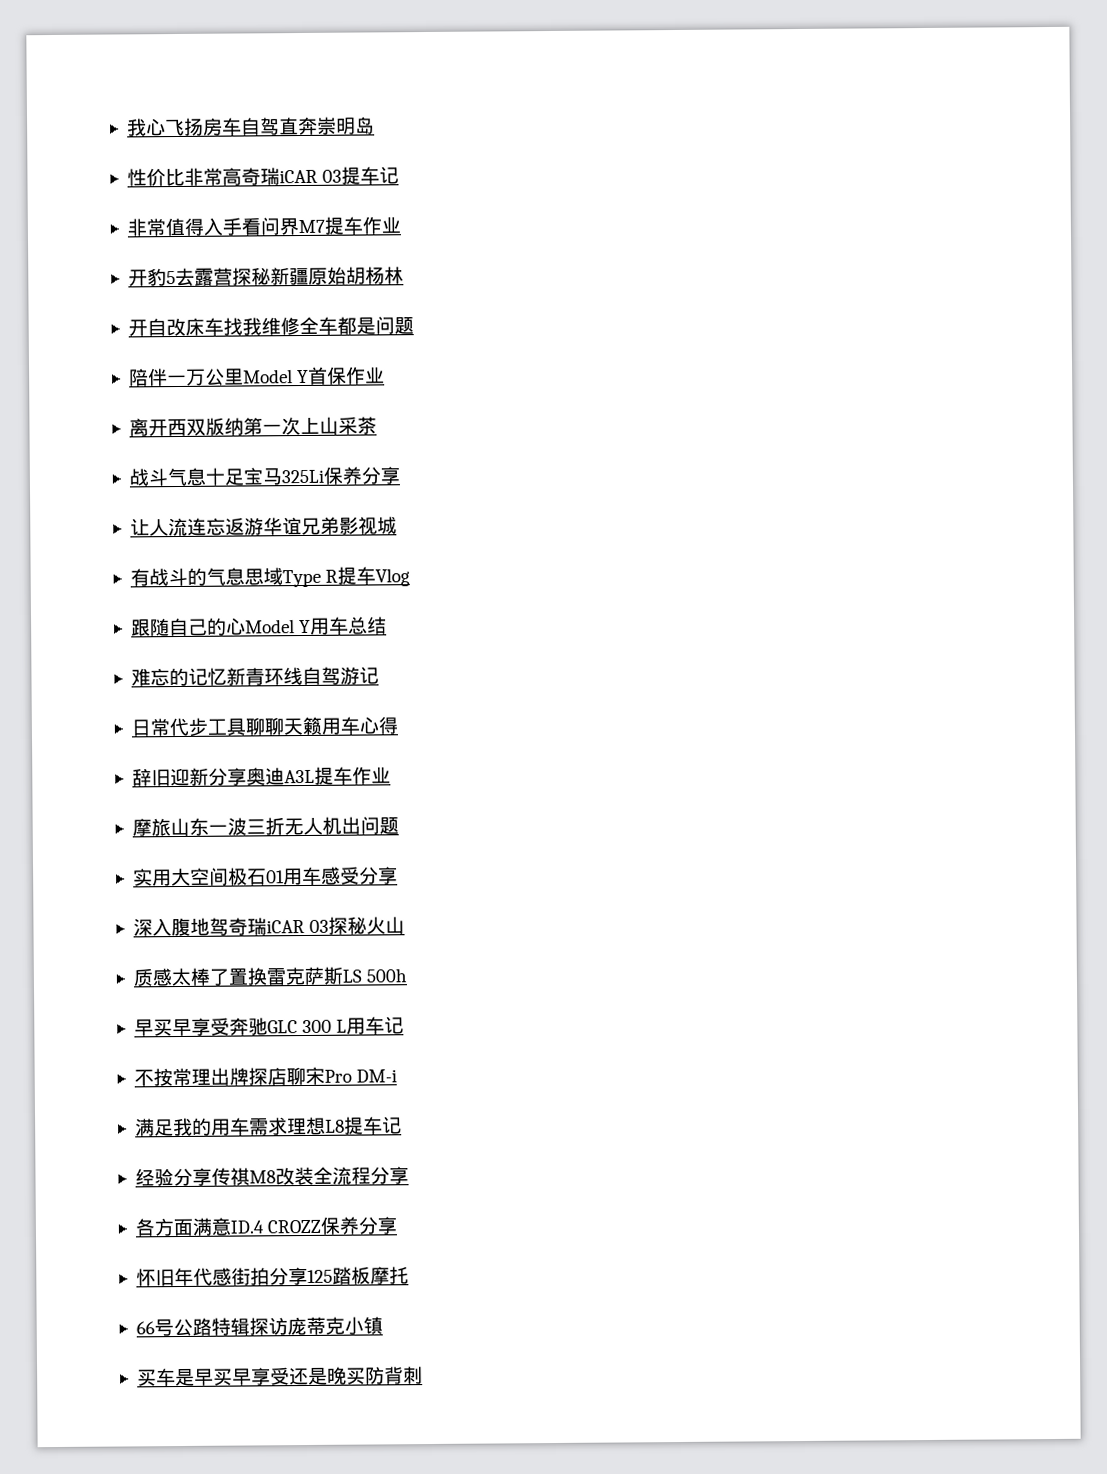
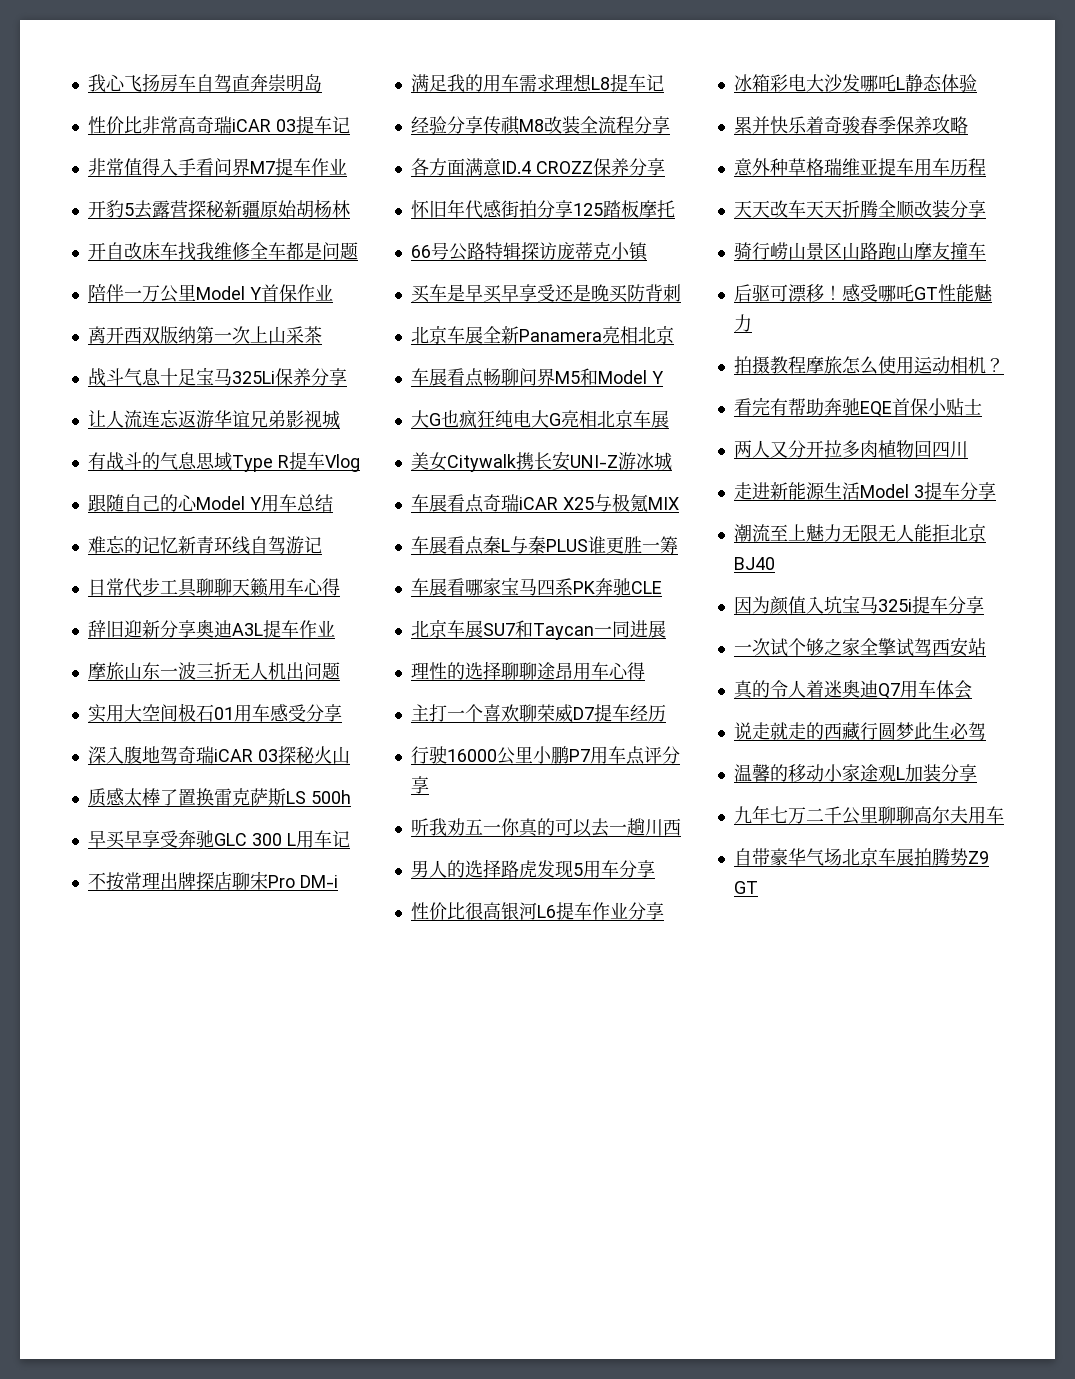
+ 北京车展全新Panamera亮相北京
+ 车展看点畅聊问界M5和Model Y
+ 大G也疯狂纯电大G亮相北京车展
+ 美女Citywalk携长安UNI-Z游冰城
+ 车展看点奇瑞iCAR X25与极氪MIX
+ 车展看点秦L与秦PLUS谁更胜一筹
+ 车展看哪家宝马四系PK奔驰CLE
+ 北京车展SU7和Taycan一同进展
+ 理性的选择聊聊途昂用车心得
+ 主打一个喜欢聊荣威D7提车经历
+ 行驶16000公里小鹏P7用车点评分享
+ 听我劝五一你真的可以去一趟川西
+ 男人的选择路虎发现5用车分享
+ 性价比很高银河L6提车作业分享
+ 冰箱彩电大沙发哪吒L静态体验
+ 累并快乐着奇骏春季保养攻略
+ 意外种草格瑞维亚提车用车历程
+ 天天改车天天折腾全顺改装分享
+ 骑行崂山景区山路跑山摩友撞车
+ 后驱可漂移！感受哪吒GT性能魅力
+ 拍摄教程摩旅怎么使用运动相机？
+ 看完有帮助奔驰EQE首保小贴士
+ 两人又分开拉多肉植物回四川
+ 走进新能源生活Model 3提车分享
+ 潮流至上魅力无限无人能拒北京BJ40
+ 因为颜值入坑宝马325i提车分享
+ 一次试个够之家全擎试驾西安站
+ 真的令人着迷奥迪Q7用车体会
+ 说走就走的西藏行圆梦此生必驾
+ 温馨的移动小家途观L加装分享
+ 九年七万二千公里聊聊高尔夫用车
+ 自带豪华气场北京车展拍腾势Z9 GT

